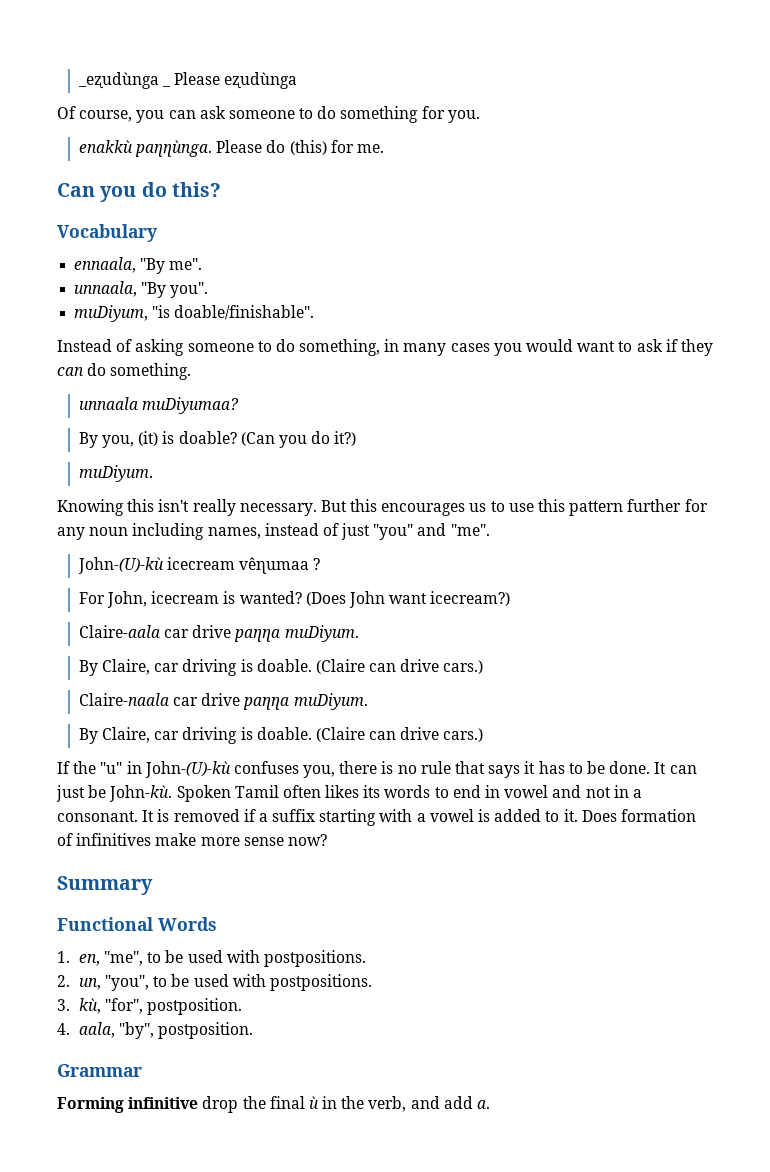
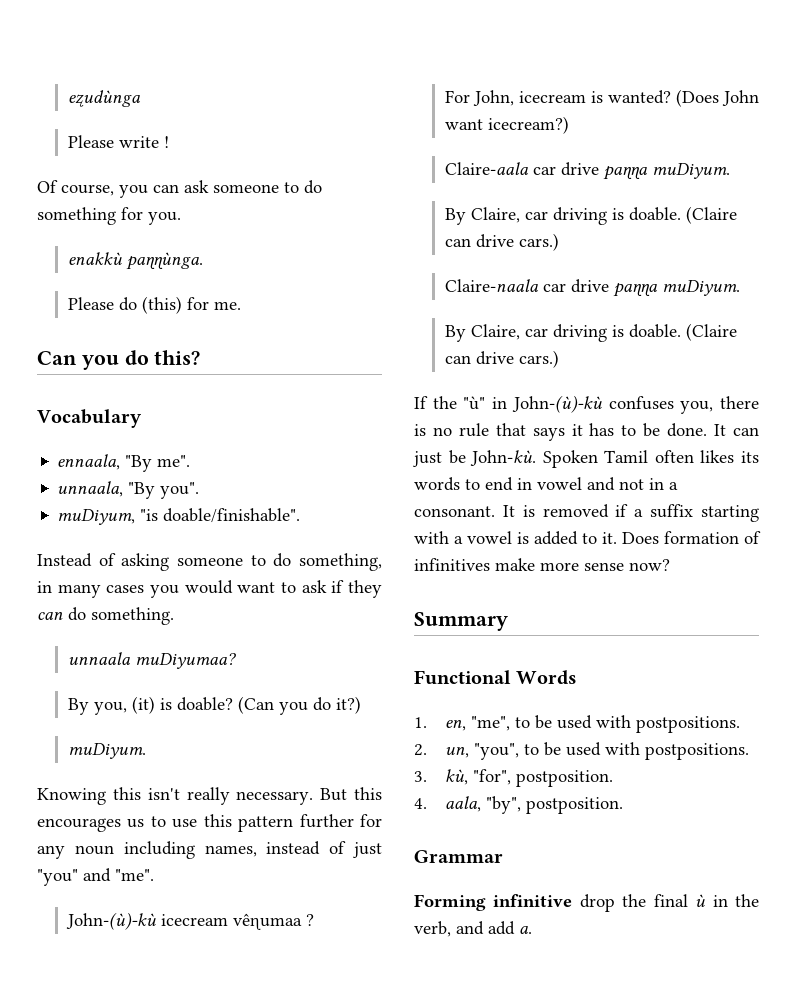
- _eʐudùnga _ Please eʐudùnga
+ eʐudùnga
+ Please write !
- enakkù paɳɳùnga. Please do (this) for me.
+ enakkù paɳɳùnga.
+ Please do (this) for me.
- John-(U)-kù icecream vêɳumaa ?
+ John-(ù)-kù icecream vêɳumaa ?
- If the "u" in John-(U)-kù confuses you, there is no rule that says it has to be done.
+ If the "ù" in John-(ù)-kù confuses you, there is no rule that says it has to be done.

